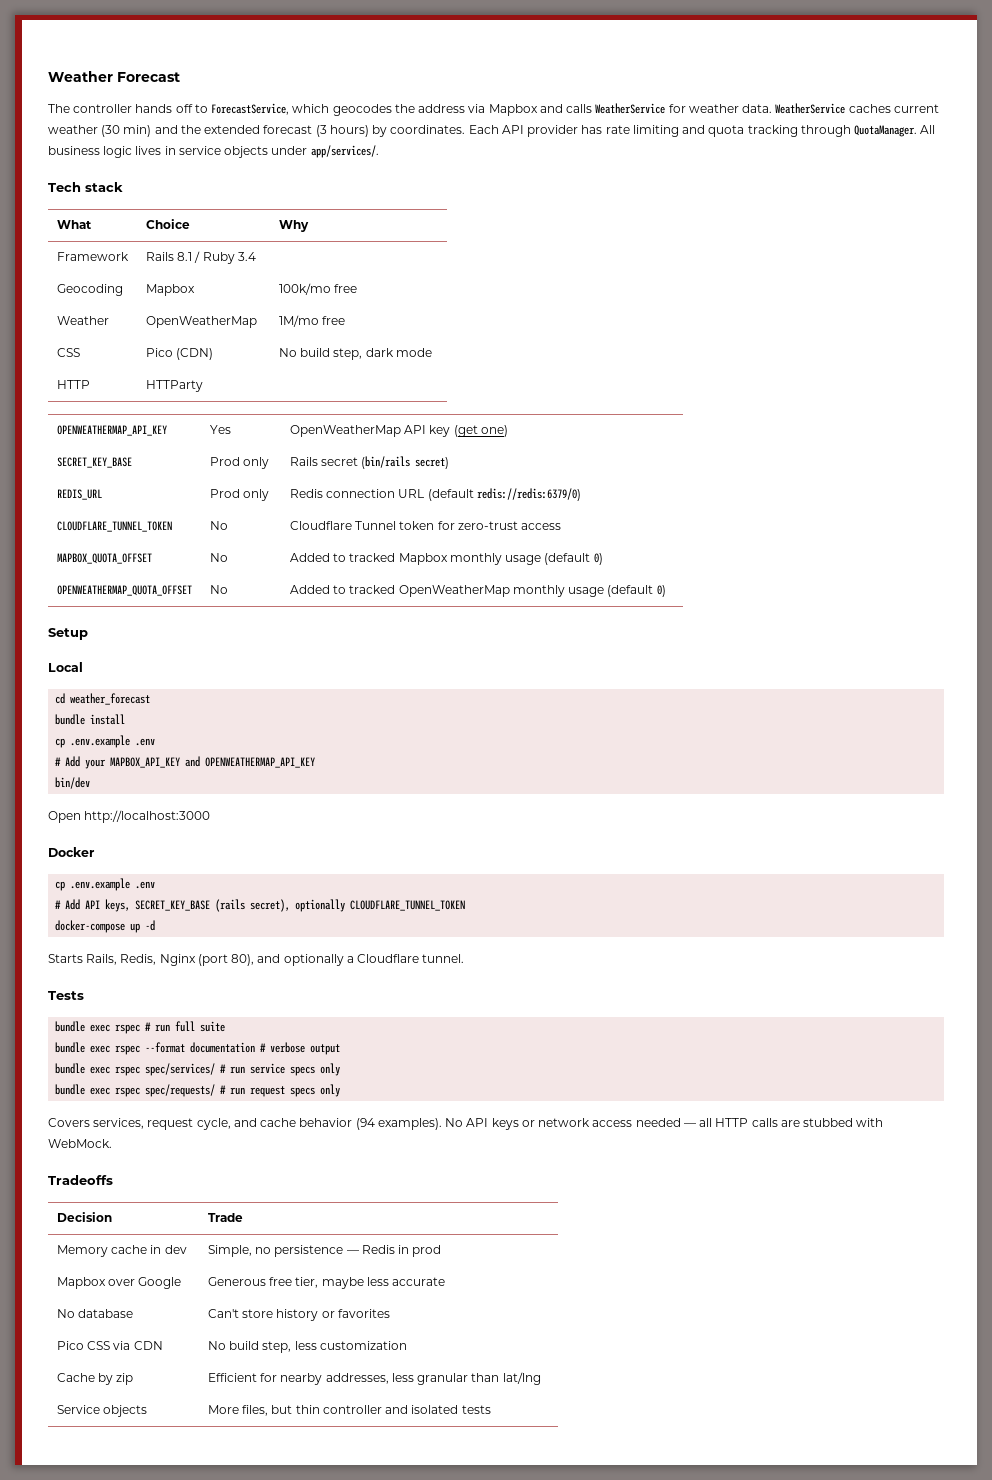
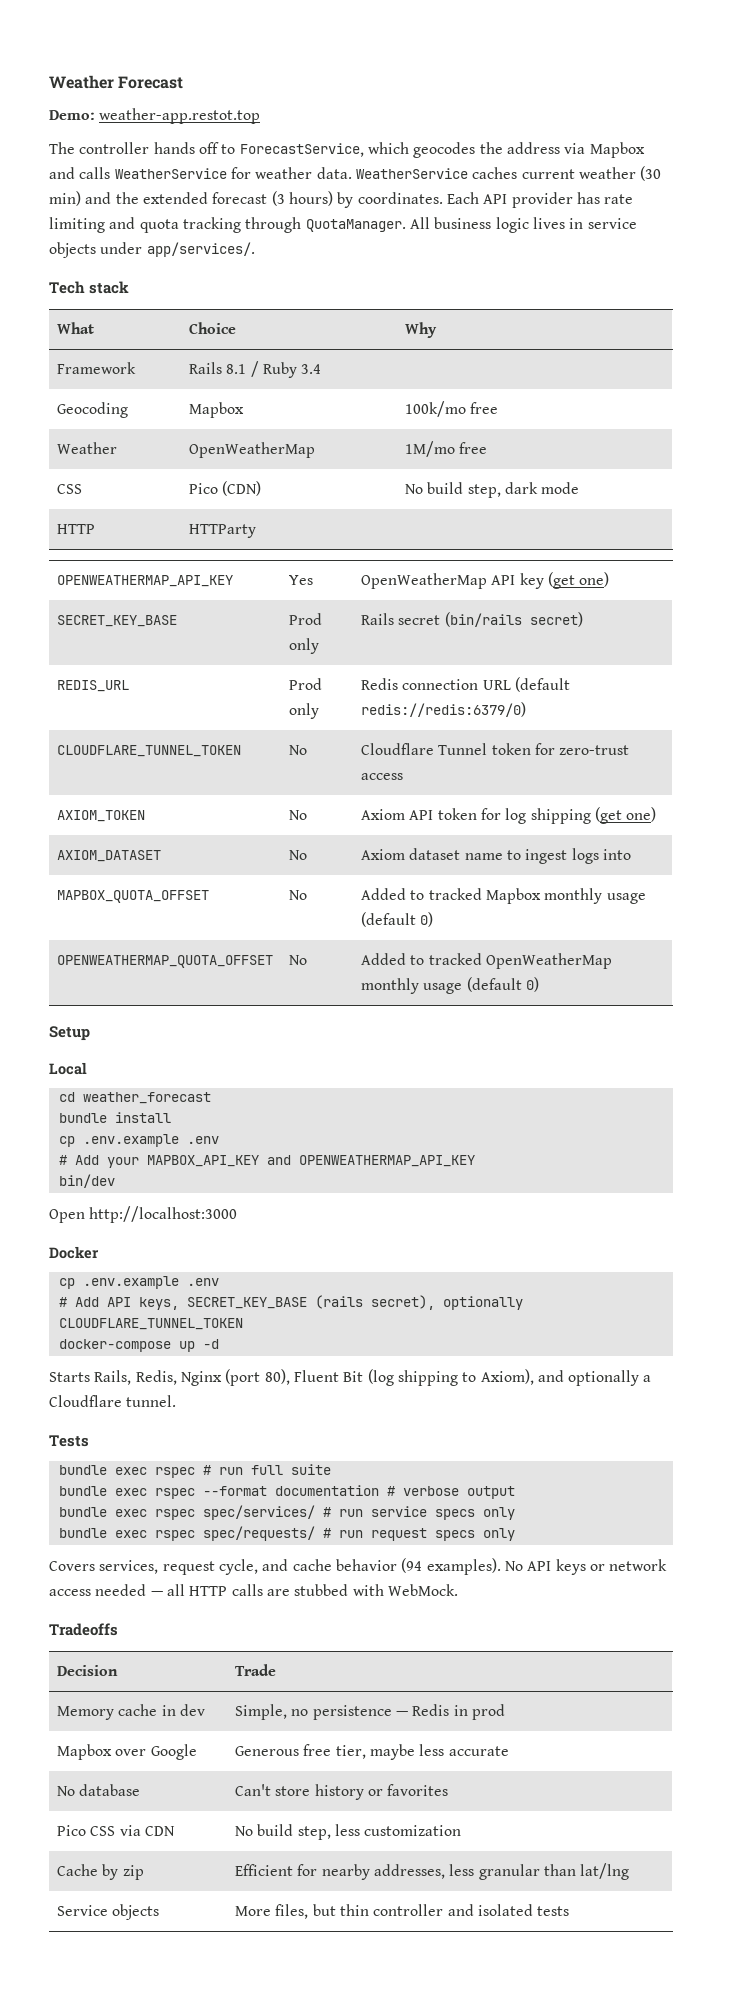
+ Demo: weather-app.restot.top
+ AXIOM_TOKEN | No | Axiom API token for log shipping (get one)
+ AXIOM_DATASET | No | Axiom dataset name to ingest logs into
- Starts Rails, Redis, Nginx (port 80), and optionally a Cloudflare tunnel.
+ Starts Rails, Redis, Nginx (port 80), Fluent Bit (log shipping to Axiom), and optionally a Cloudflare tunnel.

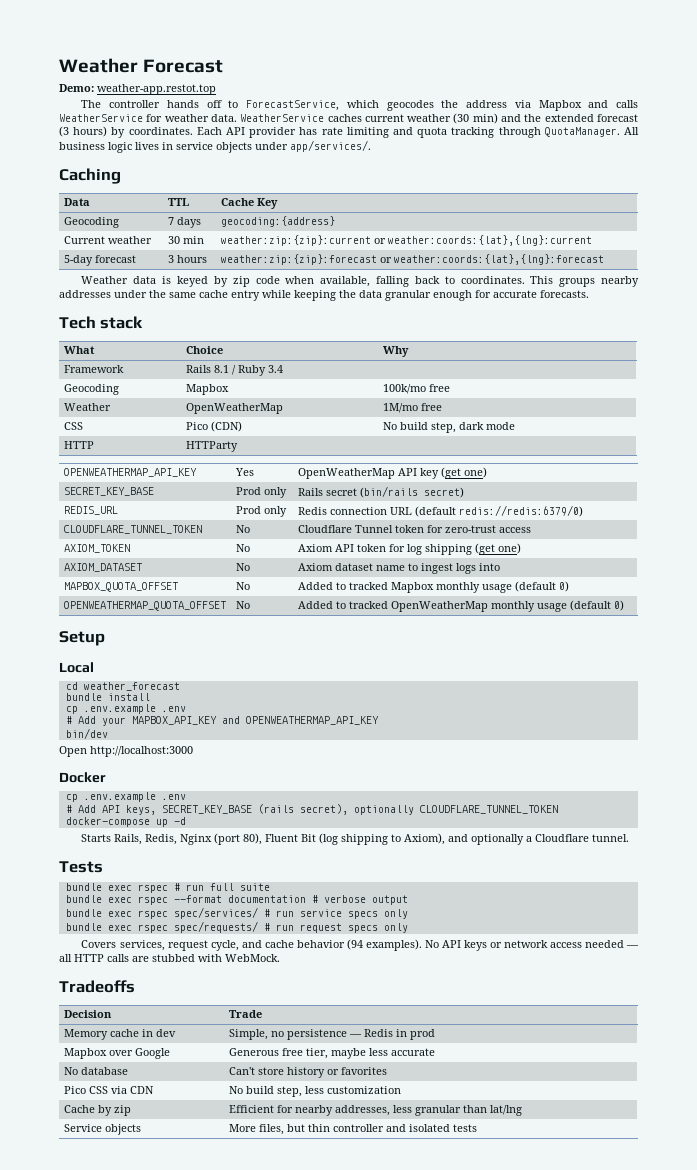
+ Caching
+ Data | TTL | Cache Key
+ Geocoding | 7 days | geocoding:{address}
+ Current weather | 30 min | weather:zip:{zip}:current or weather:coords:{lat},{lng}:current
+ 5-day forecast | 3 hours | weather:zip:{zip}:forecast or weather:coords:{lat},{lng}:forecast
+ Weather data is keyed by zip code when available, falling back to coordinates. This groups nearby addresses under the same cache entry while keeping the data granular enough for accurate forecasts.

